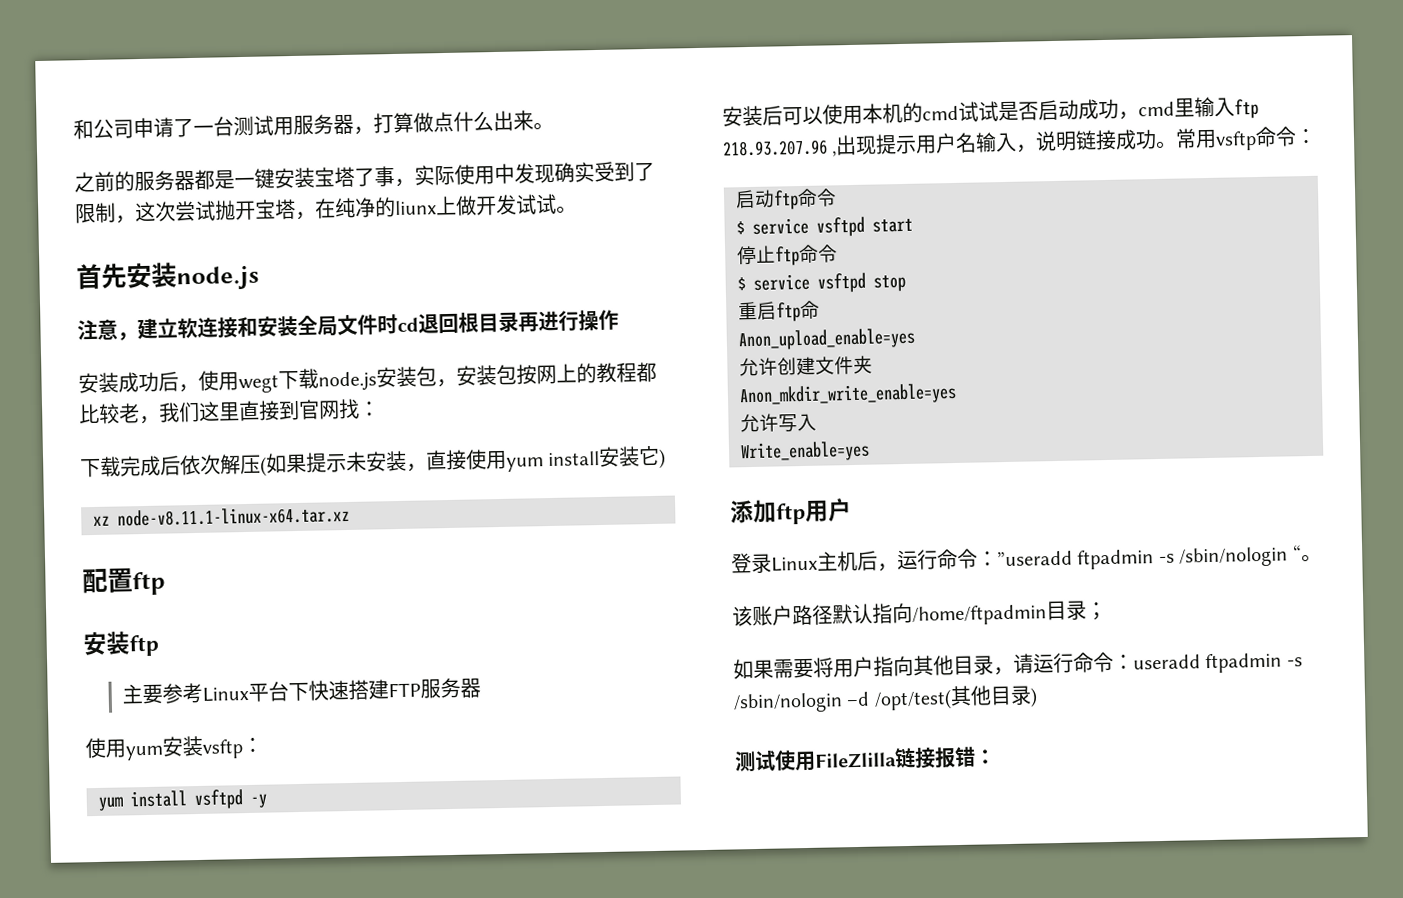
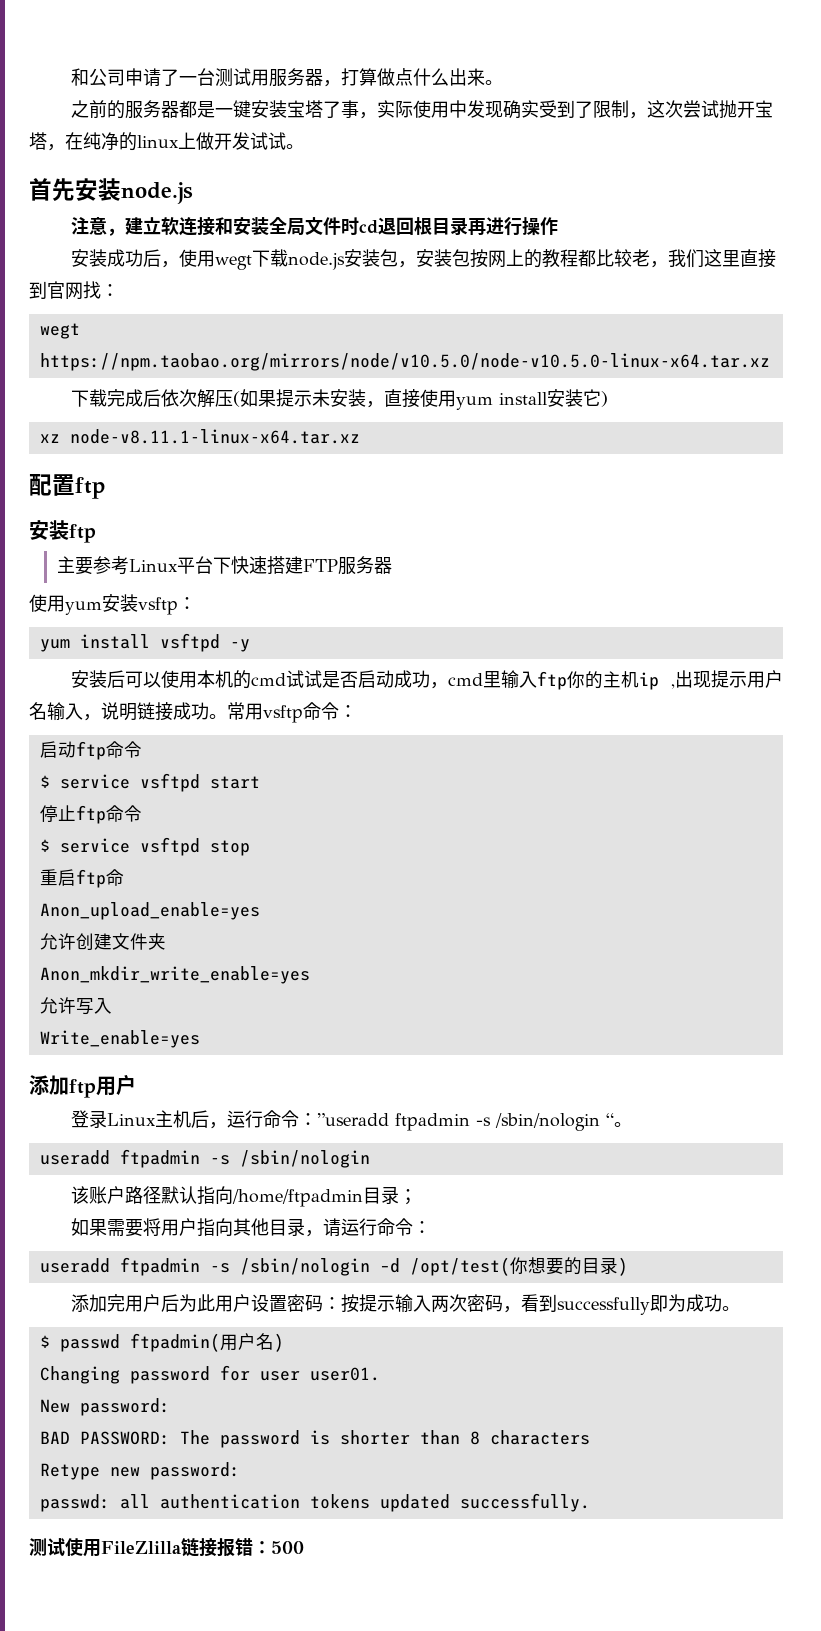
- 之前的服务器都是一键安装宝塔了事，实际使用中发现确实受到了限制，这次尝试抛开宝塔，在纯净的liunx上做开发试试。
+ 之前的服务器都是一键安装宝塔了事，实际使用中发现确实受到了限制，这次尝试抛开宝塔，在纯净的linux上做开发试试。
+ wegt https://npm.taobao.org/mirrors/node/v10.5.0/node-v10.5.0-linux-x64.tar.xz
- 安装后可以使用本机的cmd试试是否启动成功，cmd里输入ftp 218.93.207.96 ,出现提示用户名输入，说明链接成功。
+ 安装后可以使用本机的cmd试试是否启动成功，cmd里输入ftp你的主机ip ,出现提示用户名输入，说明链接成功。
  登录Linux主机后，运行命令：”useradd ftpadmin -s /sbin/nologin “。
+ useradd ftpadmin -s /sbin/nologin
- 如果需要将用户指向其他目录，请运行命令：useradd ftpadmin -s /sbin/nologin –d /opt/test(其他目录)
+ 如果需要将用户指向其他目录，请运行命令：
+ useradd ftpadmin -s /sbin/nologin –d /opt/test(你想要的目录)
+ 添加完用户后为此用户设置密码：按提示输入两次密码，看到successfully即为成功。
+ $ passwd ftpadmin(用户名)
+ Changing password for user user01.
+ New password:
+ BAD PASSWORD: The password is shorter than 8 characters
+ Retype new password:
+ passwd: all authentication tokens updated successfully.
- 测试使用FileZlilla链接报错：
+ 测试使用FileZlilla链接报错：500

